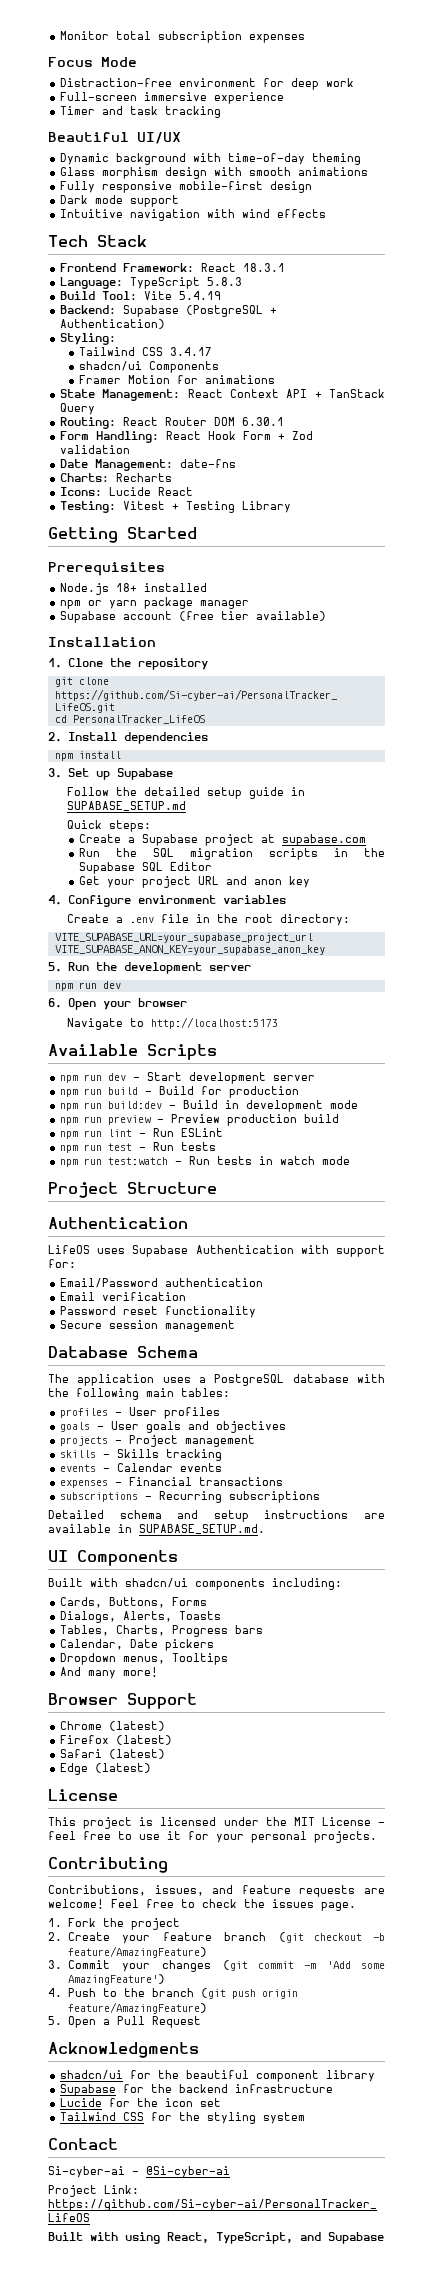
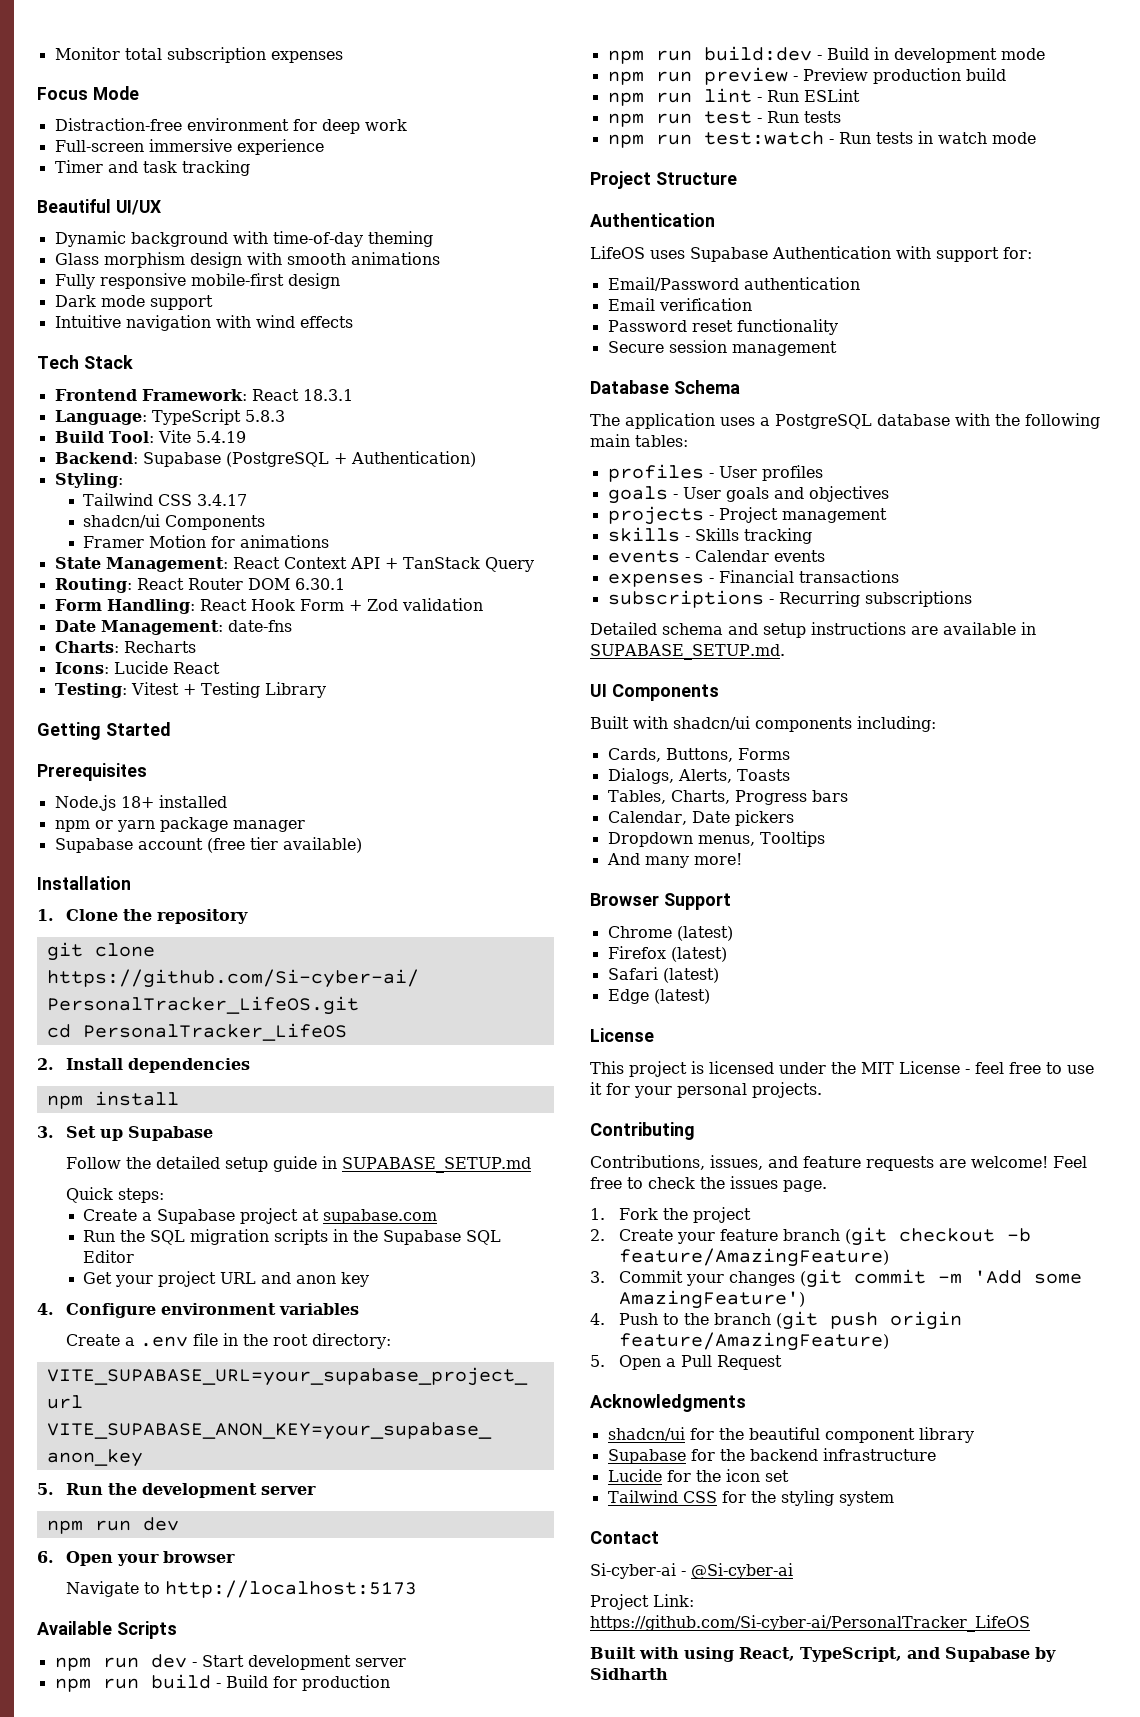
- Built with using React, TypeScript, and Supabase
+ Built with using React, TypeScript, and Supabase by Sidharth

